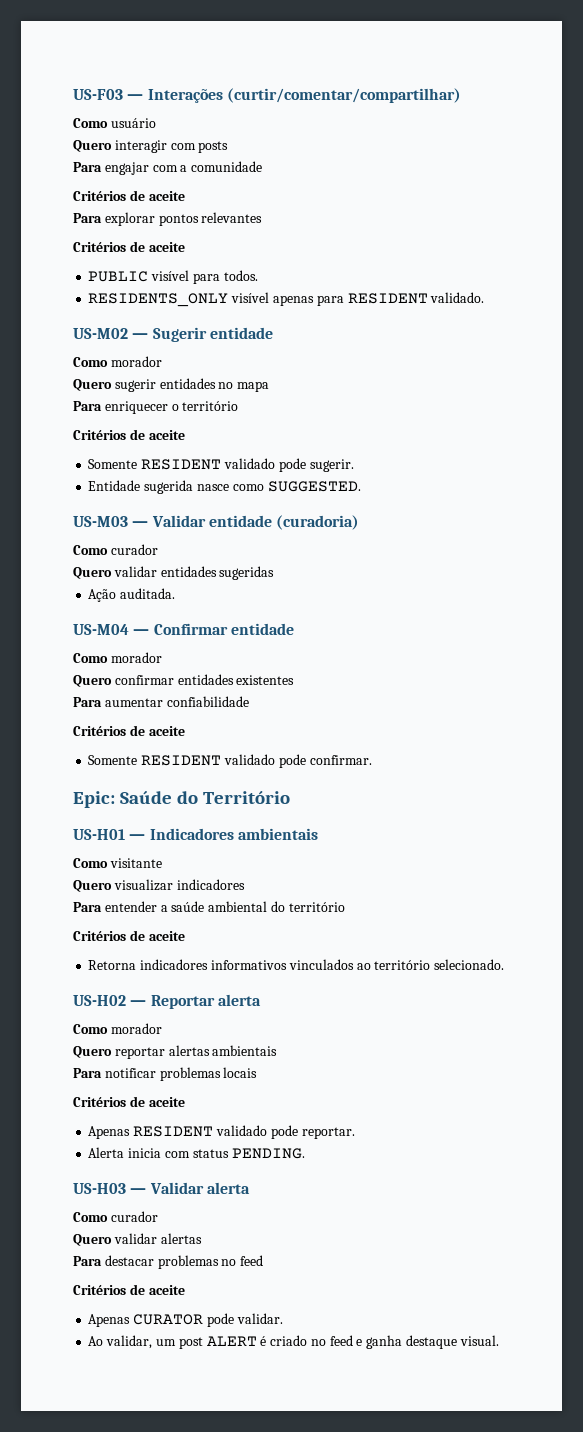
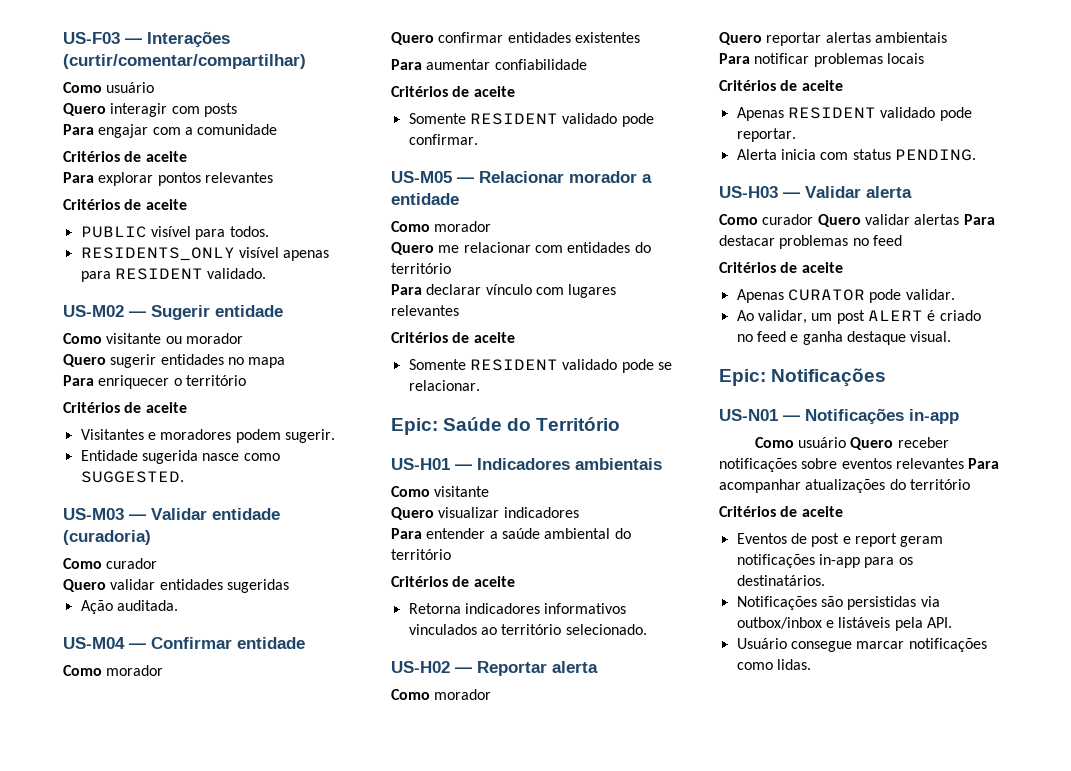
  US-M02 — Sugerir entidade
- Como morador
+ Como visitante ou morador
- Somente RESIDENT validado pode sugerir.
+ Visitantes e moradores podem sugerir.
+ US-M05 — Relacionar morador a entidade
+ Como morador
+ Quero me relacionar com entidades do território
+ Para declarar vínculo com lugares relevantes
+ Critérios de aceite
+ Somente RESIDENT validado pode se relacionar.
  US-H03 — Validar alerta
- Como curador
- Quero validar alertas
- Para destacar problemas no feed
+ Como curador Quero validar alertas Para destacar problemas no feed
+ Epic: Notificações
+ US-N01 — Notificações in-app
+ Como usuário Quero receber notificações sobre eventos relevantes Para acompanhar atualizações do território
+ Critérios de aceite
+ Eventos de post e report geram notificações in-app para os destinatários.
+ Notificações são persistidas via outbox/inbox e listáveis pela API.
+ Usuário consegue marcar notificações como lidas.

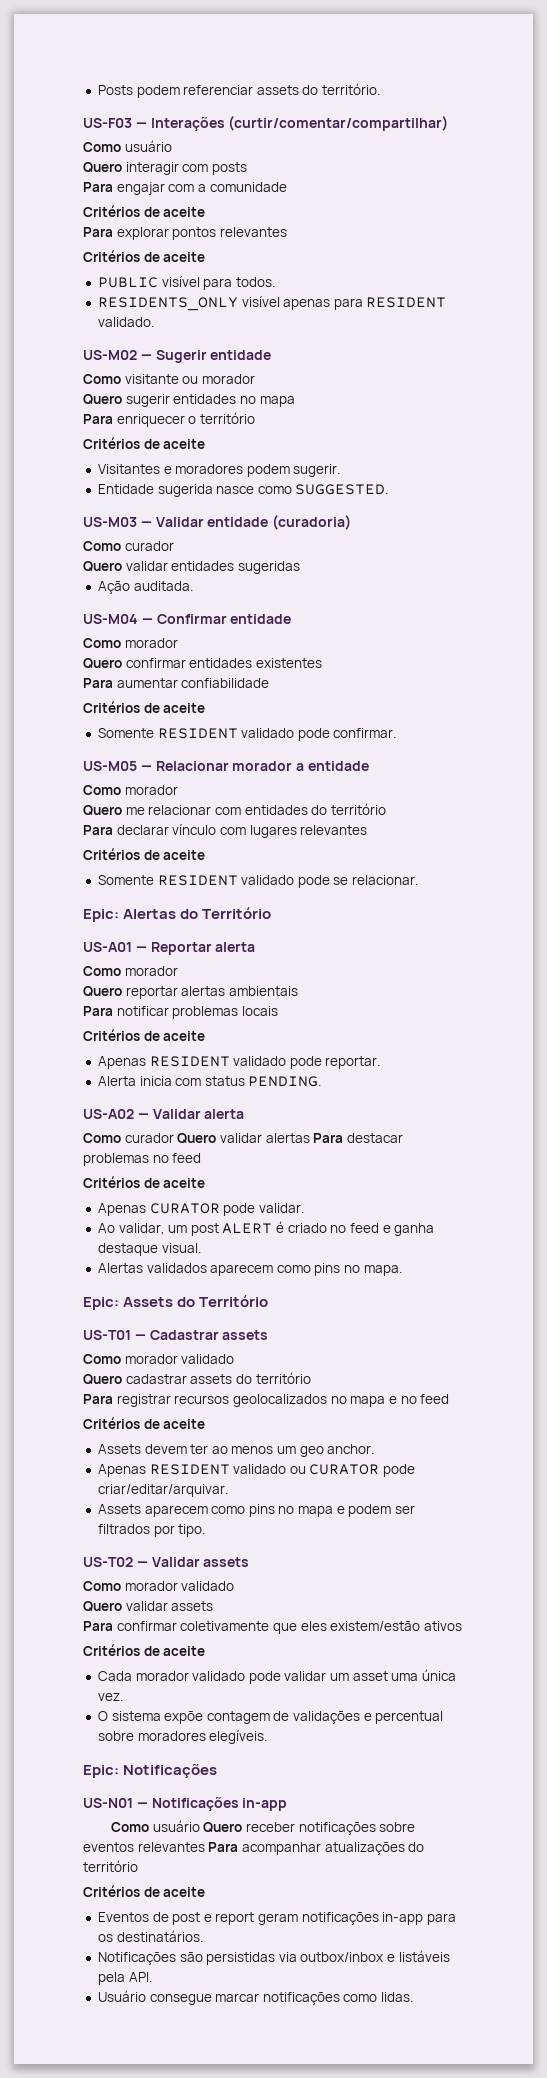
+ Posts podem referenciar assets do território.
- Epic: Saúde do Território
- US-H01 — Indicadores ambientais
- Como visitante
- Quero visualizar indicadores
- Para entender a saúde ambiental do território
- Critérios de aceite
- Retorna indicadores informativos vinculados ao território selecionado.
- US-H02 — Reportar alerta
+ Epic: Alertas do Território
+ US-A01 — Reportar alerta
- US-H03 — Validar alerta
+ US-A02 — Validar alerta
+ Alertas validados aparecem como pins no mapa.
+ Epic: Assets do Território
+ US-T01 — Cadastrar assets
+ Como morador validado
+ Quero cadastrar assets do território
+ Para registrar recursos geolocalizados no mapa e no feed
+ Critérios de aceite
+ Assets devem ter ao menos um geo anchor.
+ Apenas RESIDENT validado ou CURATOR pode criar/editar/arquivar.
+ Assets aparecem como pins no mapa e podem ser filtrados por tipo.
+ US-T02 — Validar assets
+ Como morador validado
+ Quero validar assets
+ Para confirmar coletivamente que eles existem/estão ativos
+ Critérios de aceite
+ Cada morador validado pode validar um asset uma única vez.
+ O sistema expõe contagem de validações e percentual sobre moradores elegíveis.

